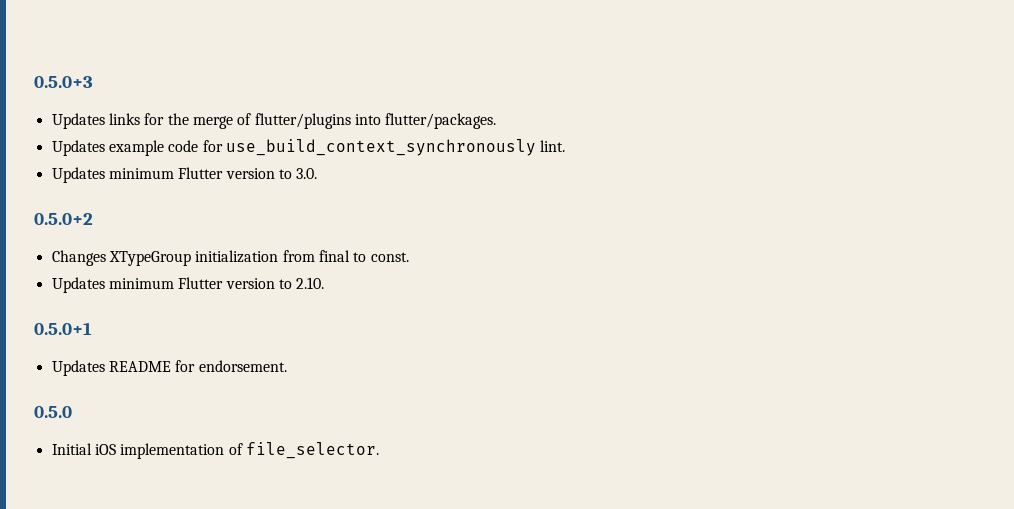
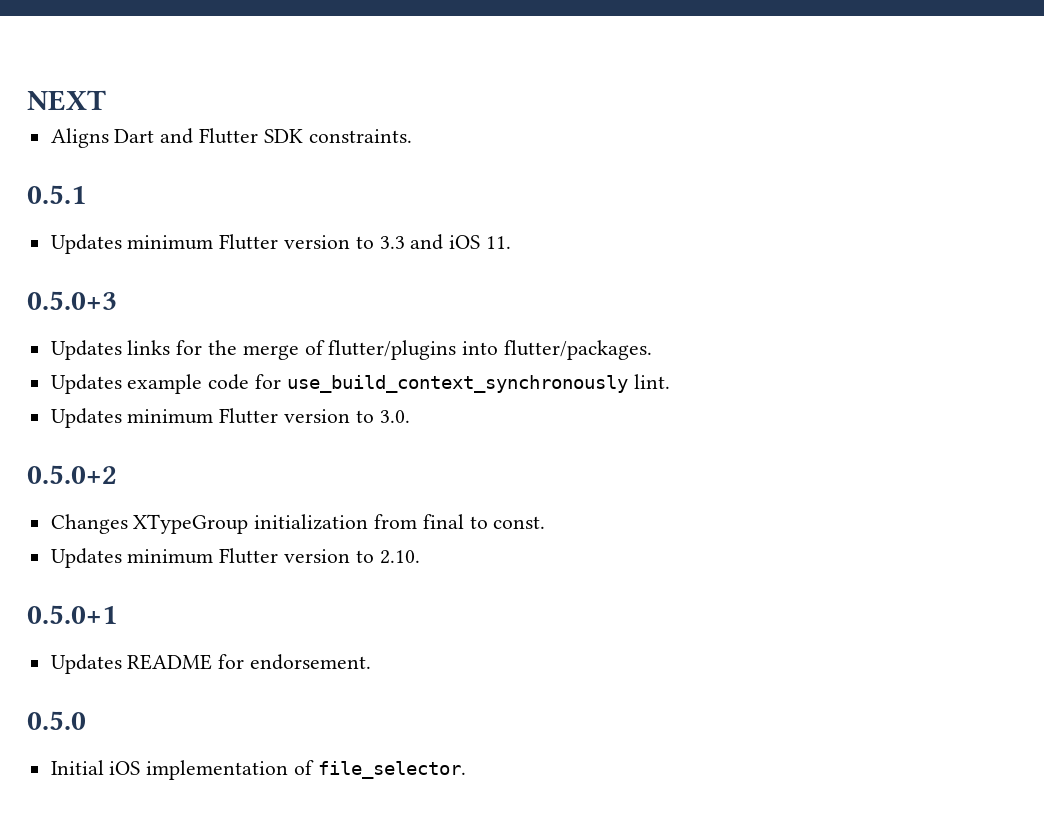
+ NEXT
+ Aligns Dart and Flutter SDK constraints.
+ 0.5.1
+ Updates minimum Flutter version to 3.3 and iOS 11.

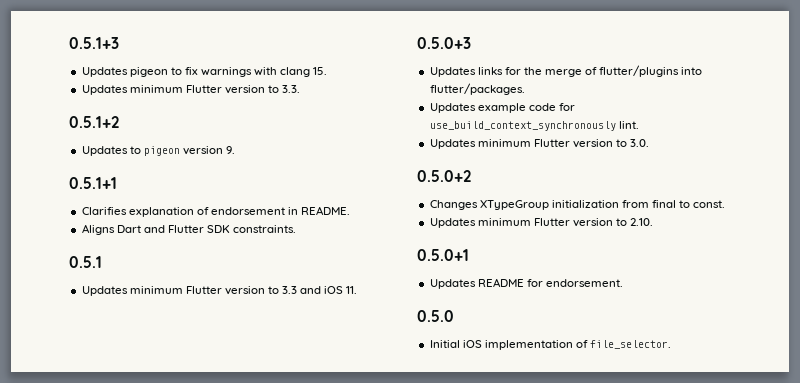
- NEXT
+ 0.5.1+3
+ Updates pigeon to fix warnings with clang 15.
+ Updates minimum Flutter version to 3.3.
+ 0.5.1+2
+ Updates to pigeon version 9.
+ 0.5.1+1
+ Clarifies explanation of endorsement in README.

